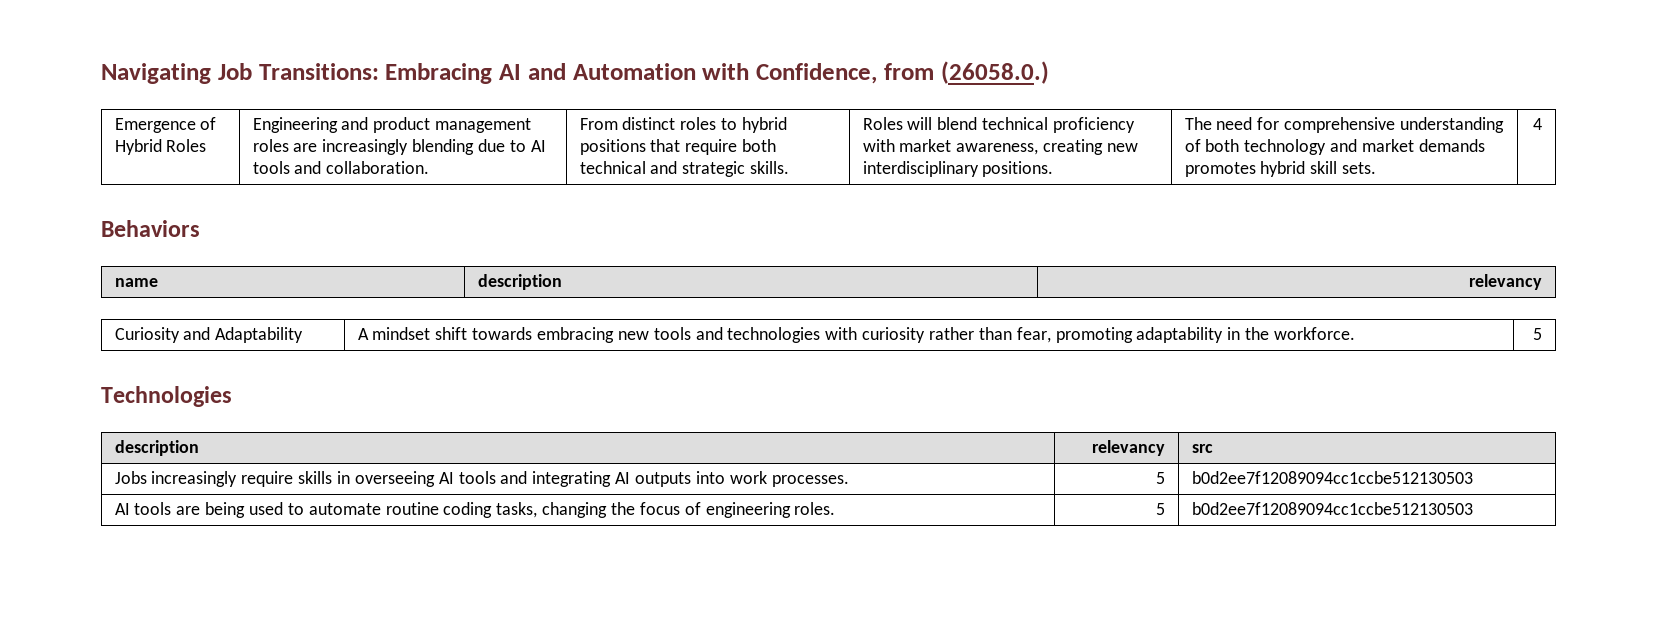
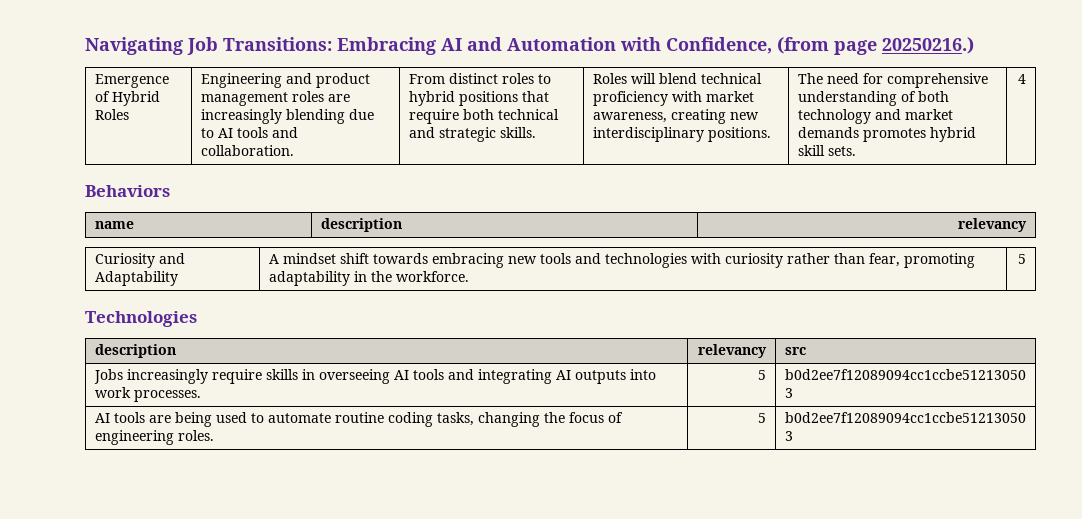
- Navigating Job Transitions: Embracing AI and Automation with Confidence, from (26058.0.)
+ Navigating Job Transitions: Embracing AI and Automation with Confidence, (from page 20250216.)

